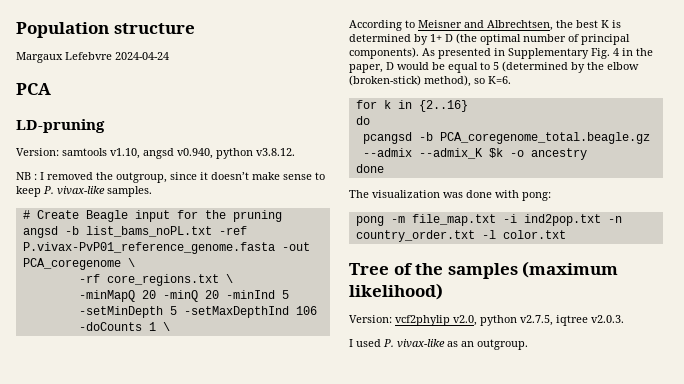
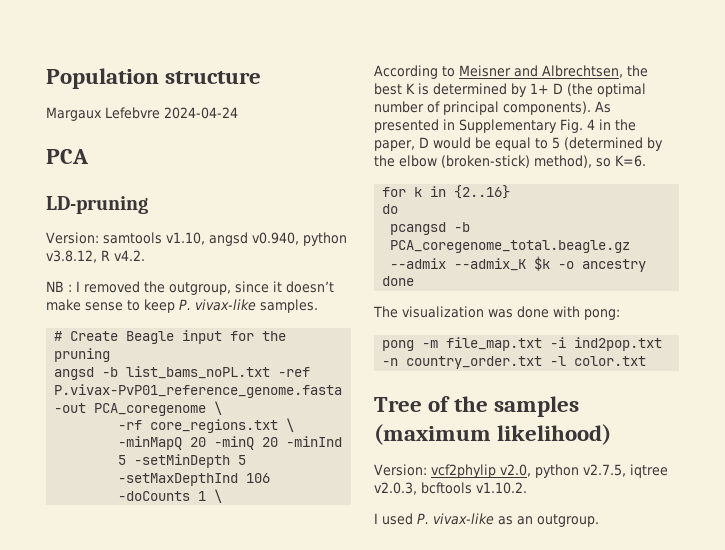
- Version: samtools v1.10, angsd v0.940, python v3.8.12.
+ Version: samtools v1.10, angsd v0.940, python v3.8.12, R v4.2.
- Version: vcf2phylip v2.0, python v2.7.5, iqtree v2.0.3.
+ Version: vcf2phylip v2.0, python v2.7.5, iqtree v2.0.3, bcftools v1.10.2.

